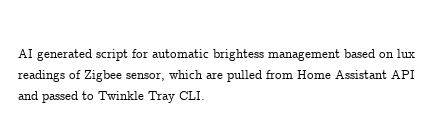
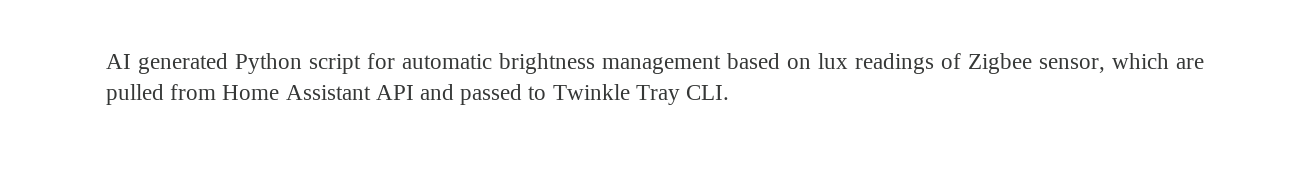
- AI generated script for automatic brightess management based on lux readings of Zigbee sensor, which are pulled from Home Assistant API and passed to Twinkle Tray CLI.
+ AI generated Python script for automatic brightness management based on lux readings of Zigbee sensor, which are pulled from Home Assistant API and passed to Twinkle Tray CLI.

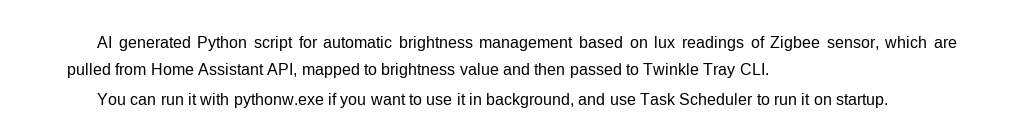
- AI generated Python script for automatic brightness management based on lux readings of Zigbee sensor, which are pulled from Home Assistant API and passed to Twinkle Tray CLI.
+ AI generated Python script for automatic brightness management based on lux readings of Zigbee sensor, which are pulled from Home Assistant API, mapped to brightness value and then passed to Twinkle Tray CLI.
+ You can run it with pythonw.exe if you want to use it in background, and use Task Scheduler to run it on startup.

